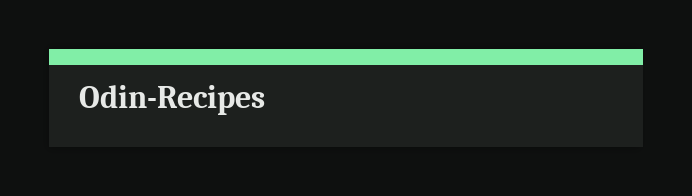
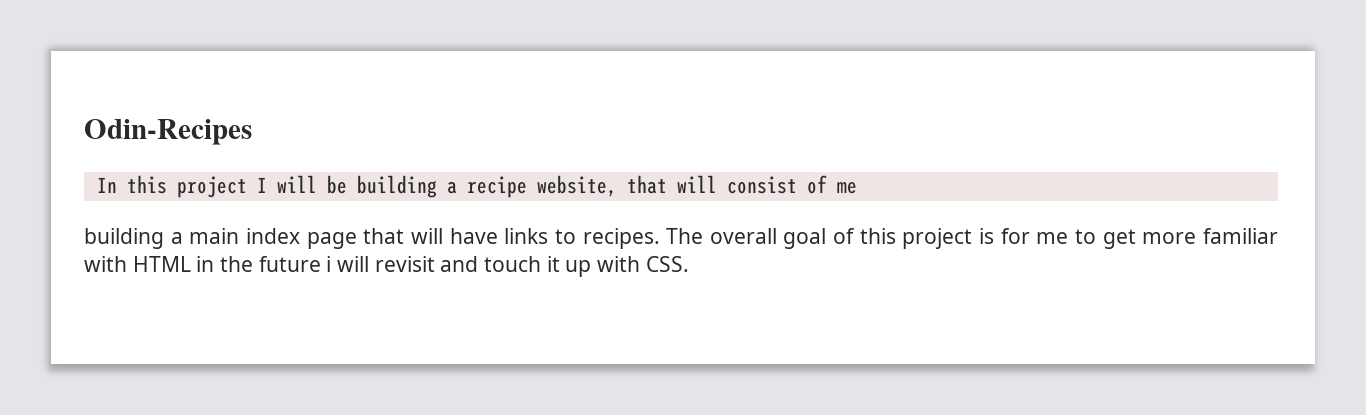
+ In this project I will be building a recipe website, that will consist of me
+ building a main index page that will have links to recipes. The overall goal of this project is for me to get more familiar with HTML in the future i will revisit and touch it up with CSS.

